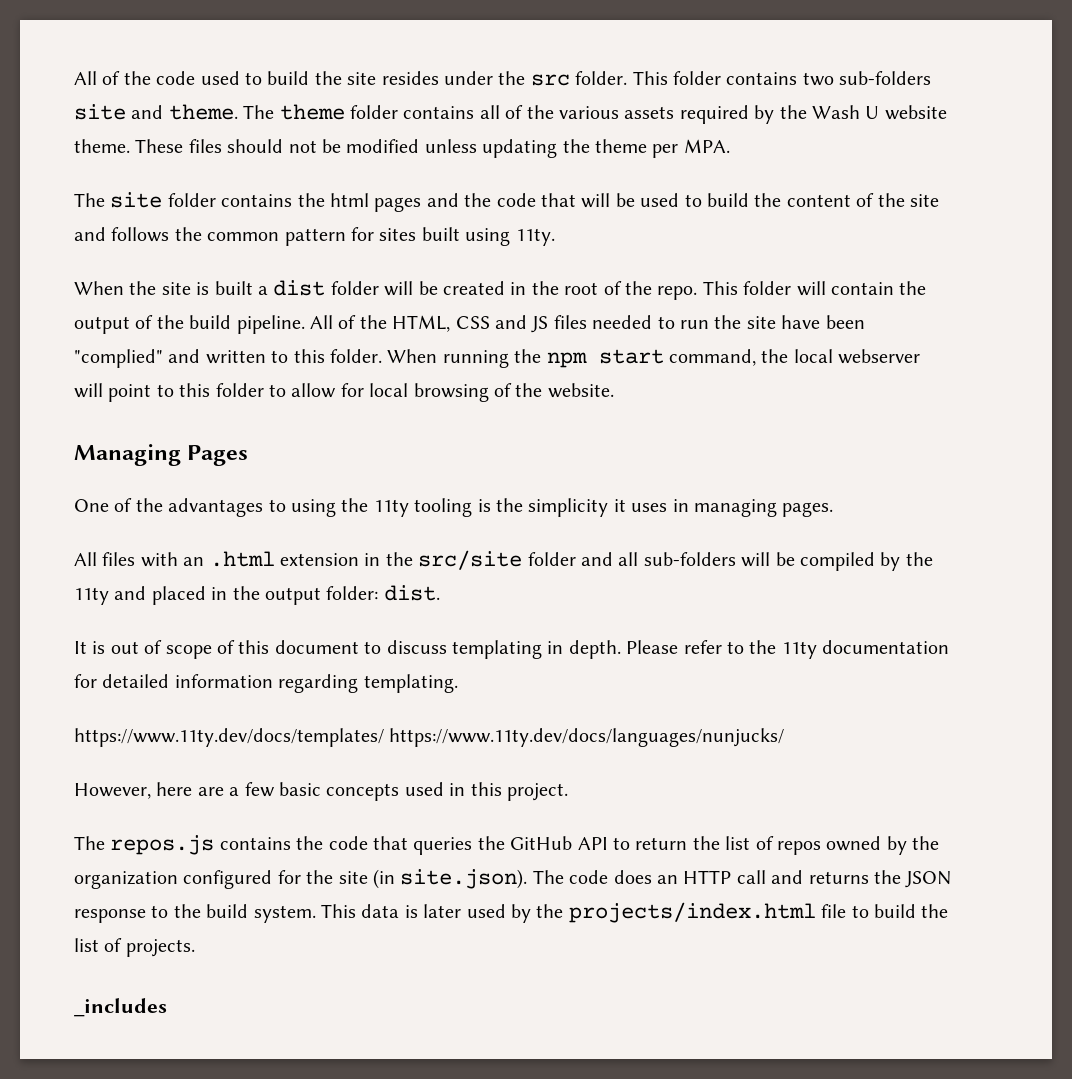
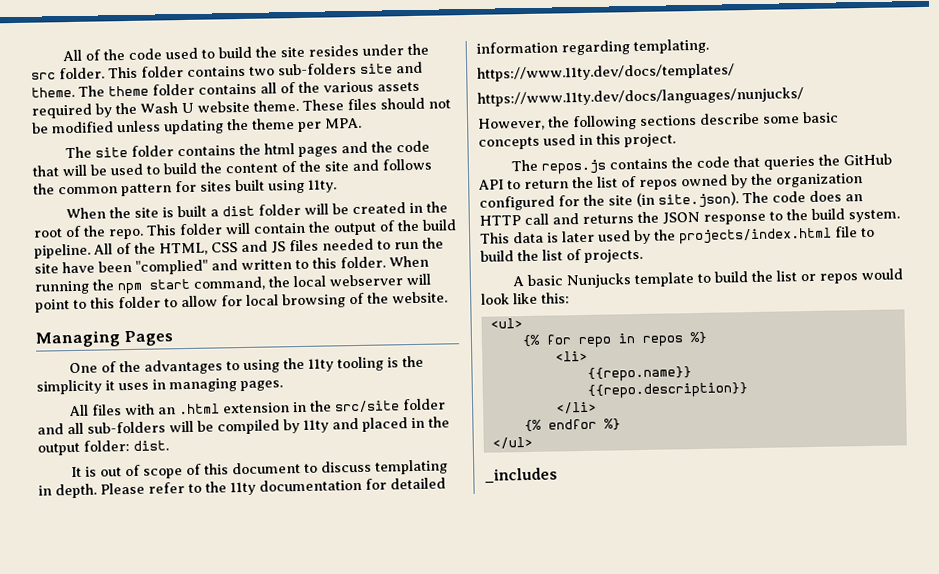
- All files with an .html extension in the src/site folder and all sub-folders will be compiled by the 11ty and placed in the output folder: dist.
+ All files with an .html extension in the src/site folder and all sub-folders will be compiled by 11ty and placed in the output folder: dist.
- https://www.11ty.dev/docs/templates/ https://www.11ty.dev/docs/languages/nunjucks/
+ https://www.11ty.dev/docs/templates/
+ https://www.11ty.dev/docs/languages/nunjucks/
- However, here are a few basic concepts used in this project.
+ However, the following sections describe some basic concepts used in this project.
+ A basic Nunjucks template to build the list or repos would look like this:
+ <ul>
+ {% for repo in repos %}
+ <li>
+ {{repo.name}}
+ {{repo.description}}
+ </li>
+ {% endfor %}
+ </ul>

